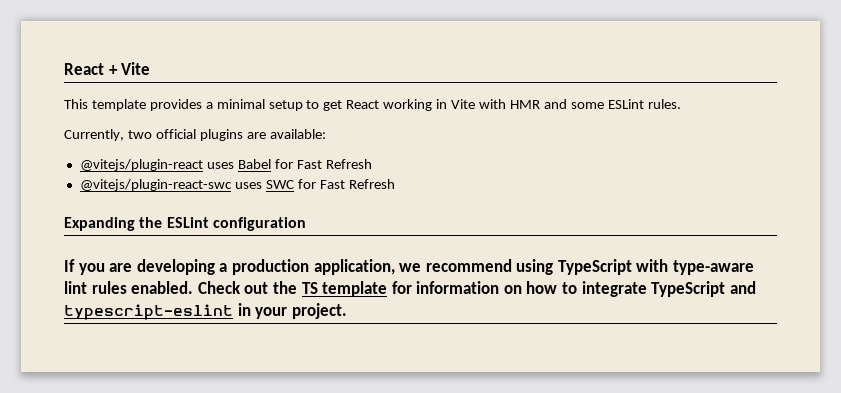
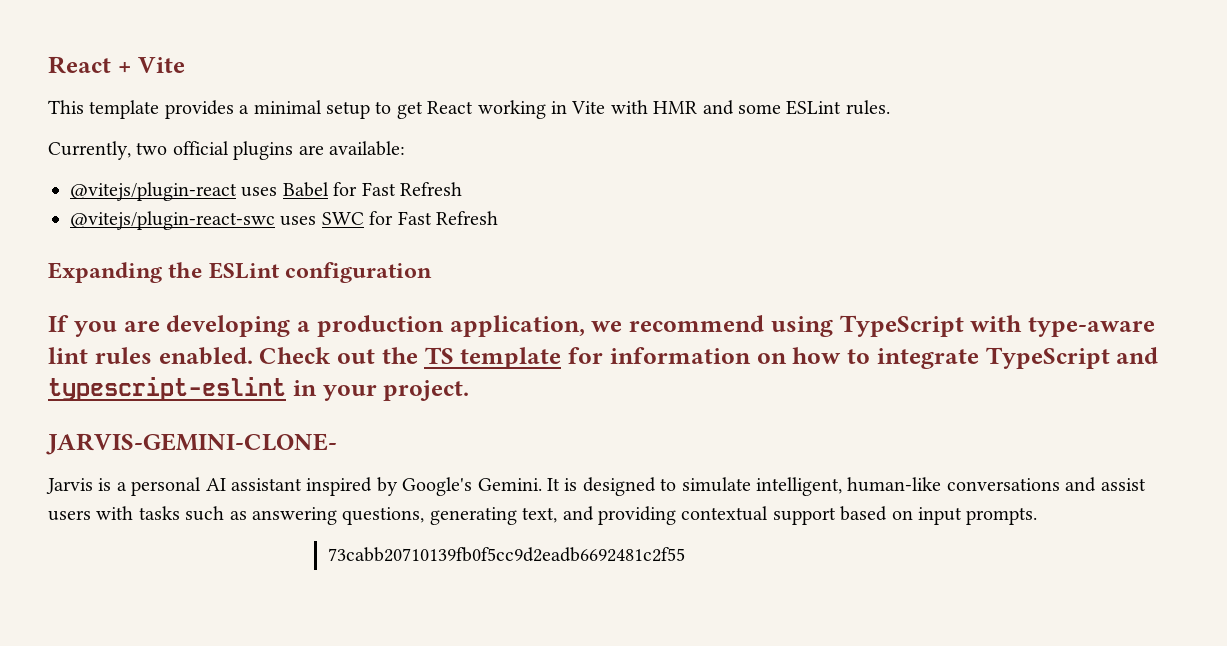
+ JARVIS-GEMINI-CLONE-
+ Jarvis is a personal AI assistant inspired by Google's Gemini. It is designed to simulate intelligent, human-like conversations and assist users with tasks such as answering questions, generating text, and providing contextual support based on input prompts.
+ 73cabb20710139fb0f5cc9d2eadb6692481c2f55

